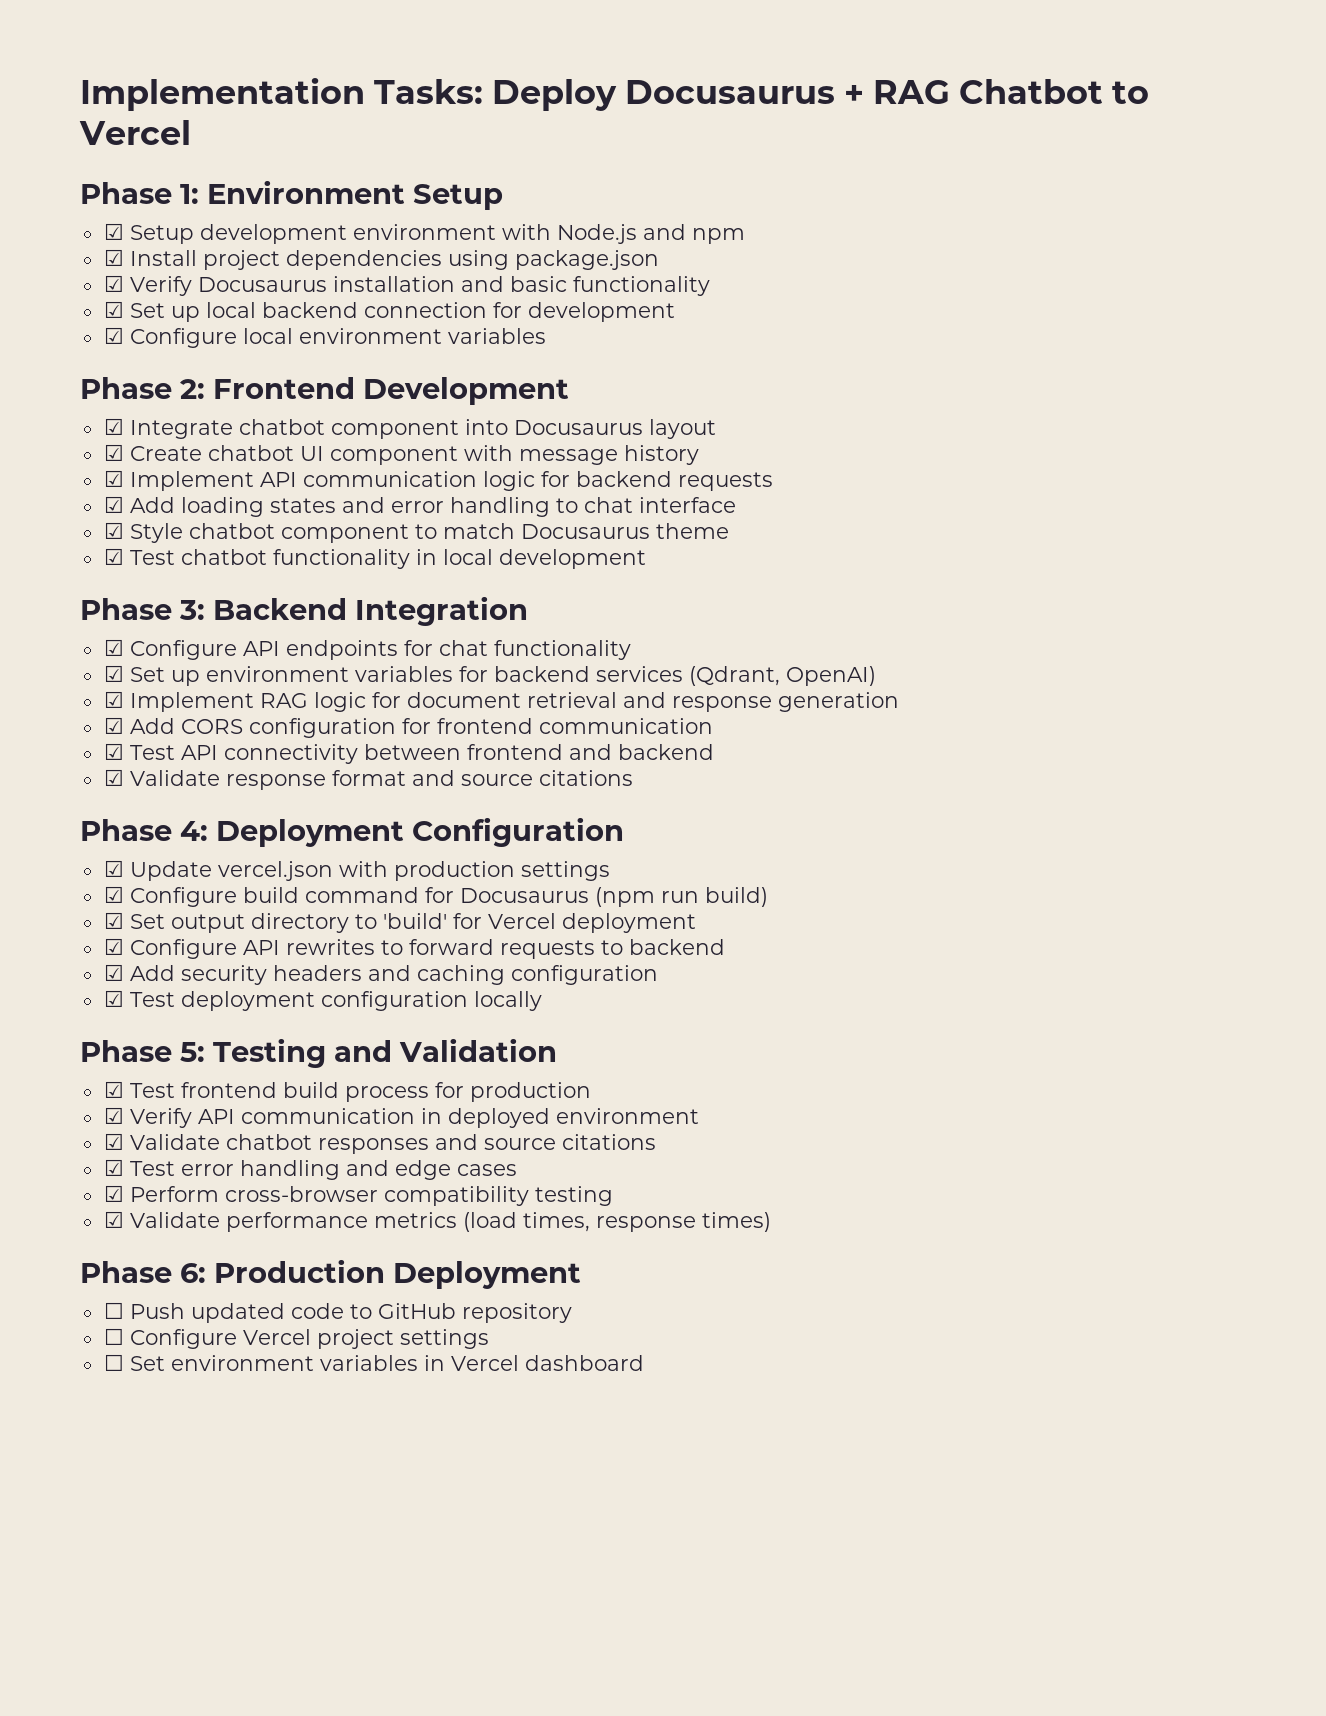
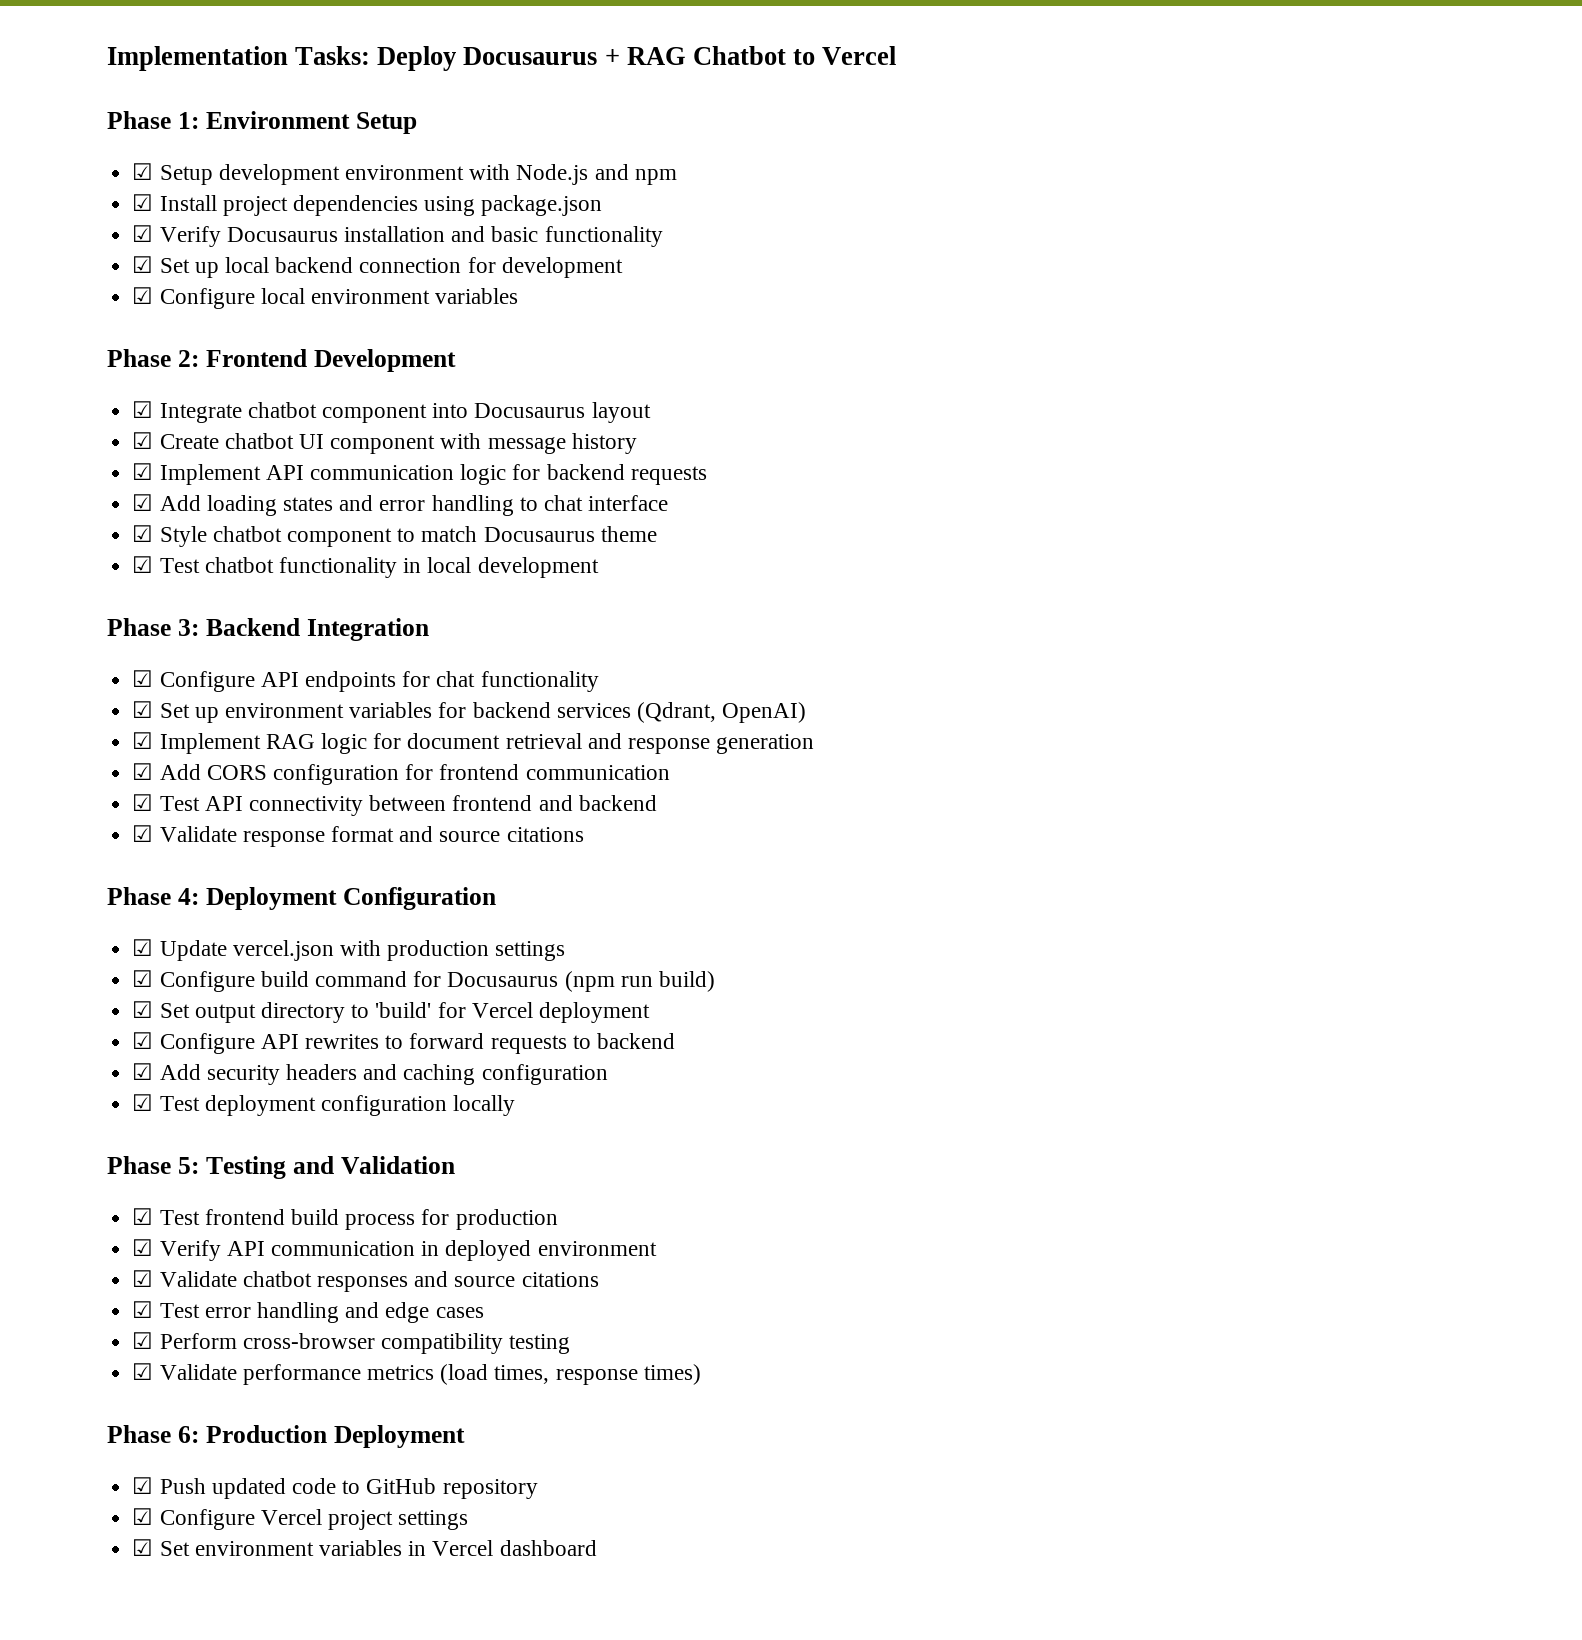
- ☐ Push updated code to GitHub repository
+ ☑ Push updated code to GitHub repository
- ☐ Configure Vercel project settings
+ ☑ Configure Vercel project settings
- ☐ Set environment variables in Vercel dashboard
+ ☑ Set environment variables in Vercel dashboard

